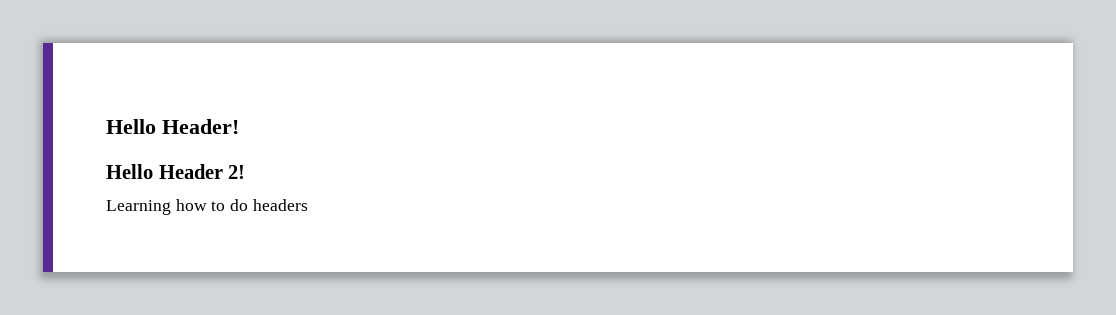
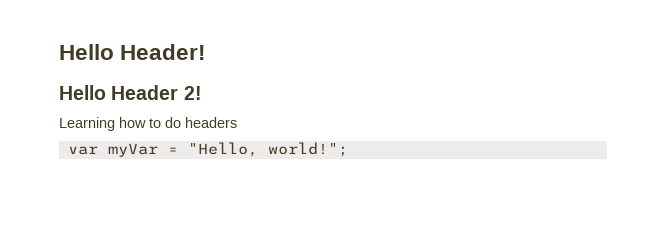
+ var myVar = "Hello, world!";

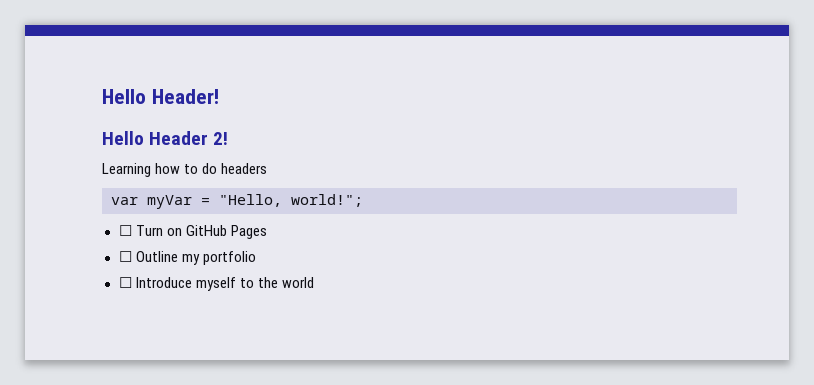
+ ☐ Turn on GitHub Pages
+ ☐ Outline my portfolio
+ ☐ Introduce myself to the world

